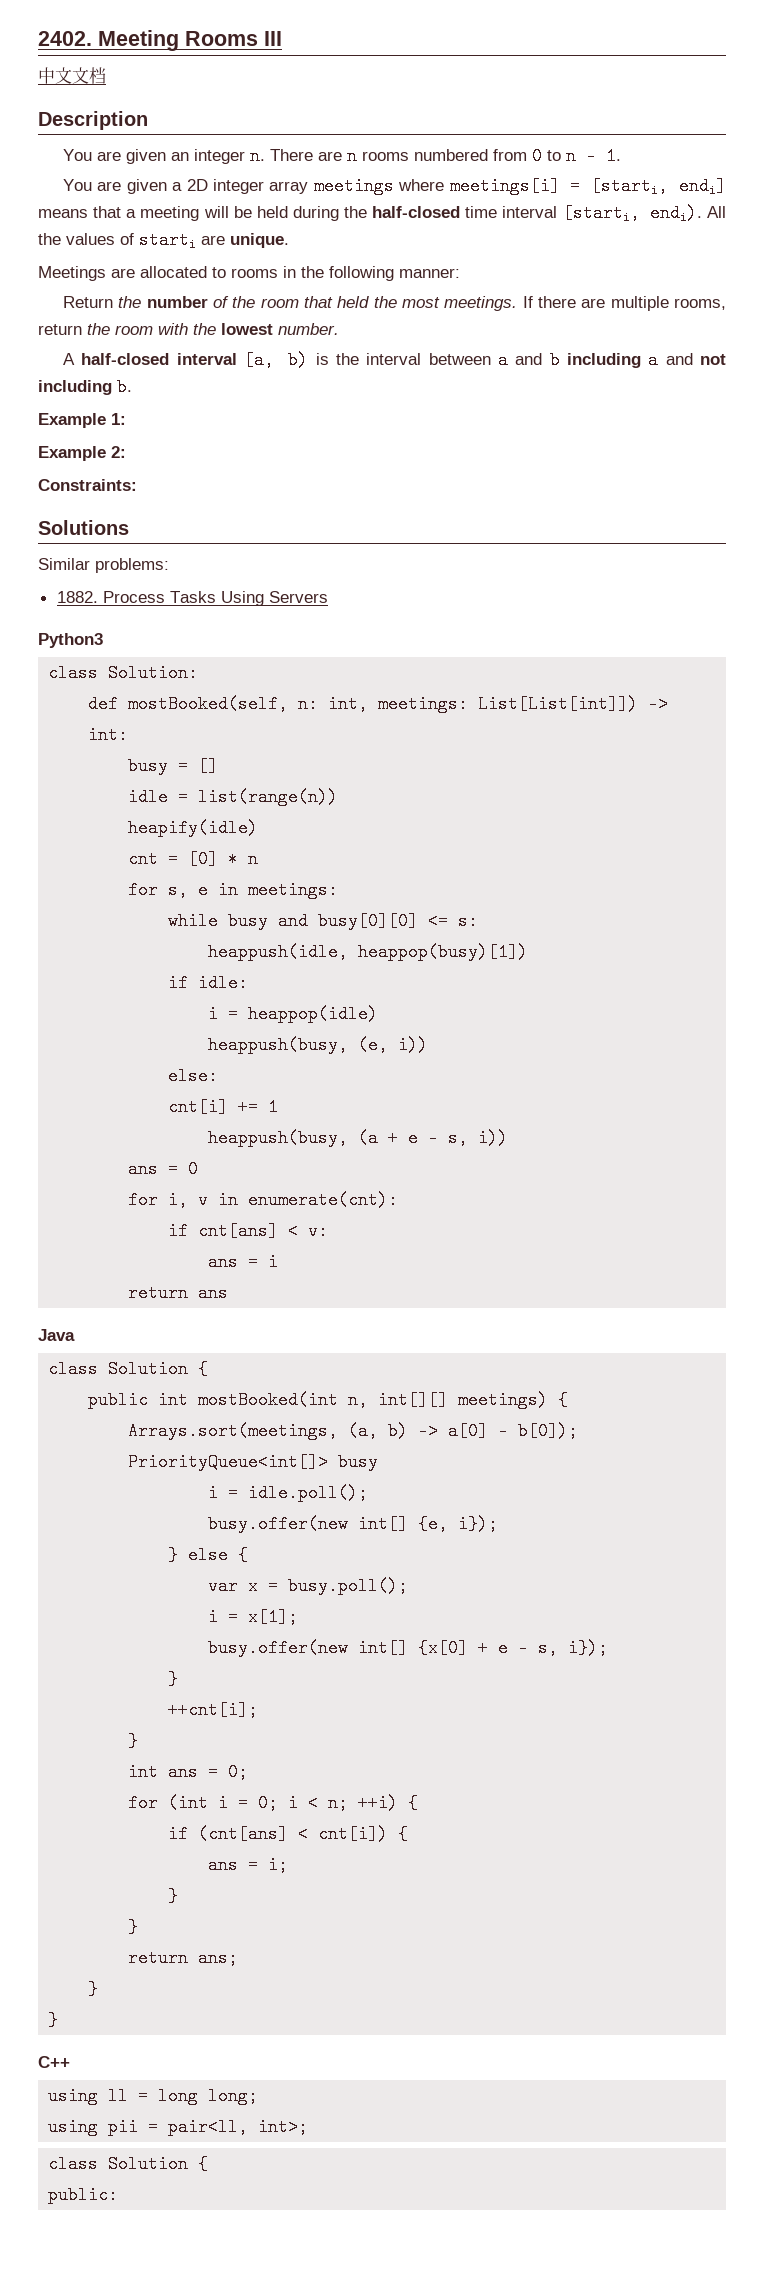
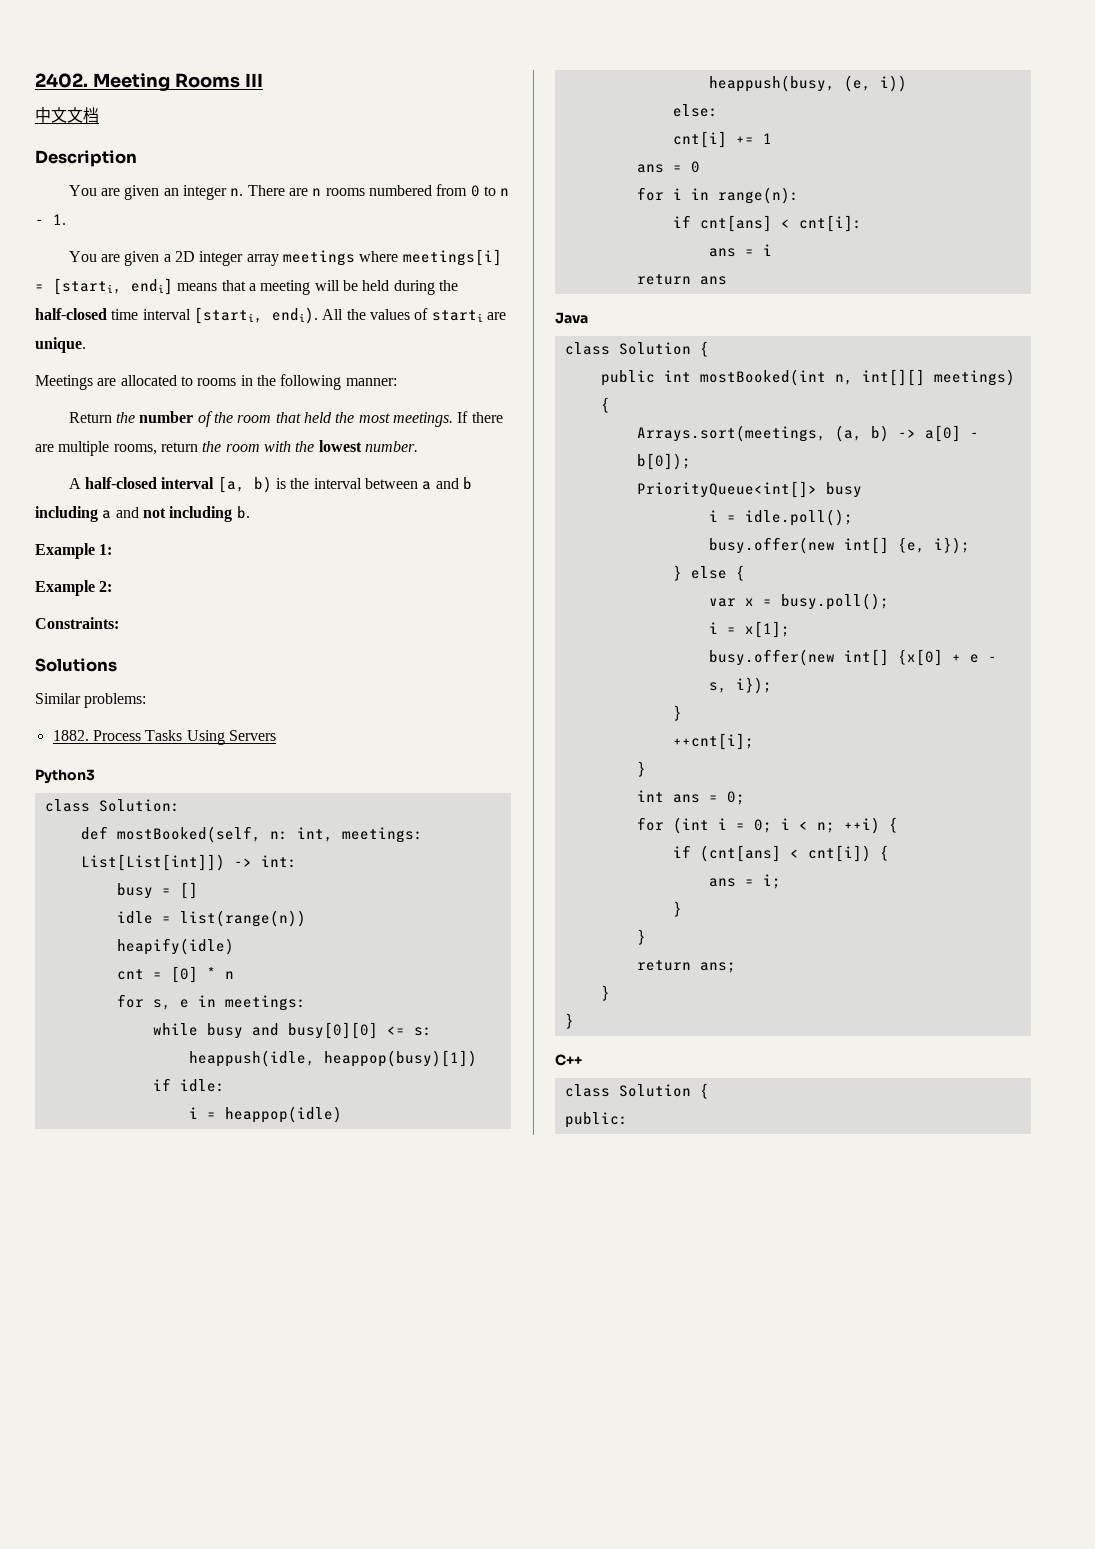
- heappush(busy, (a + e - s, i))
- for i, v in enumerate(cnt):
+ for i in range(n):
- if cnt[ans] < v:
+ if cnt[ans] < cnt[i]:
- using ll = long long;
- using pii = pair<ll, int>;

